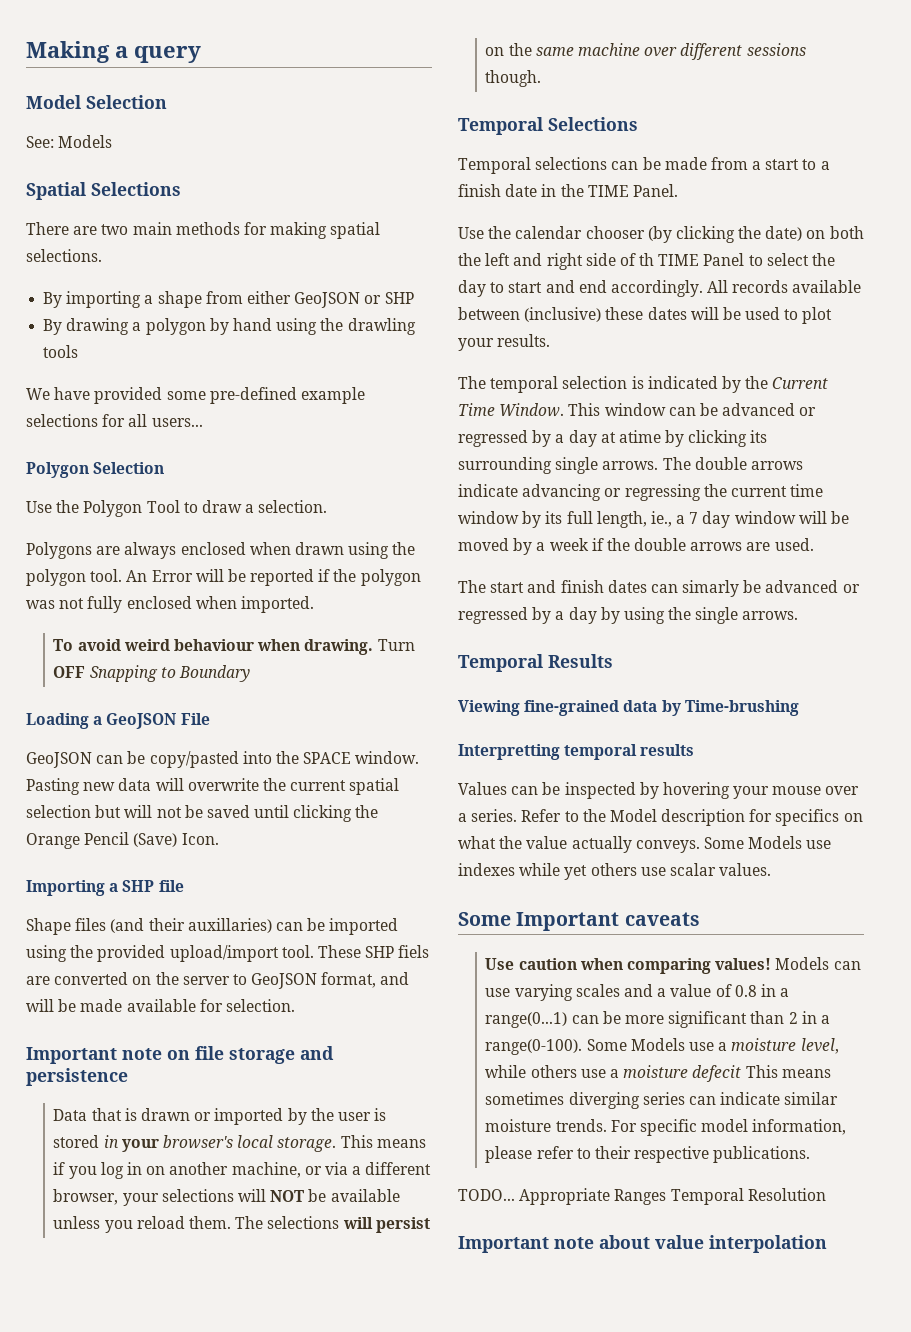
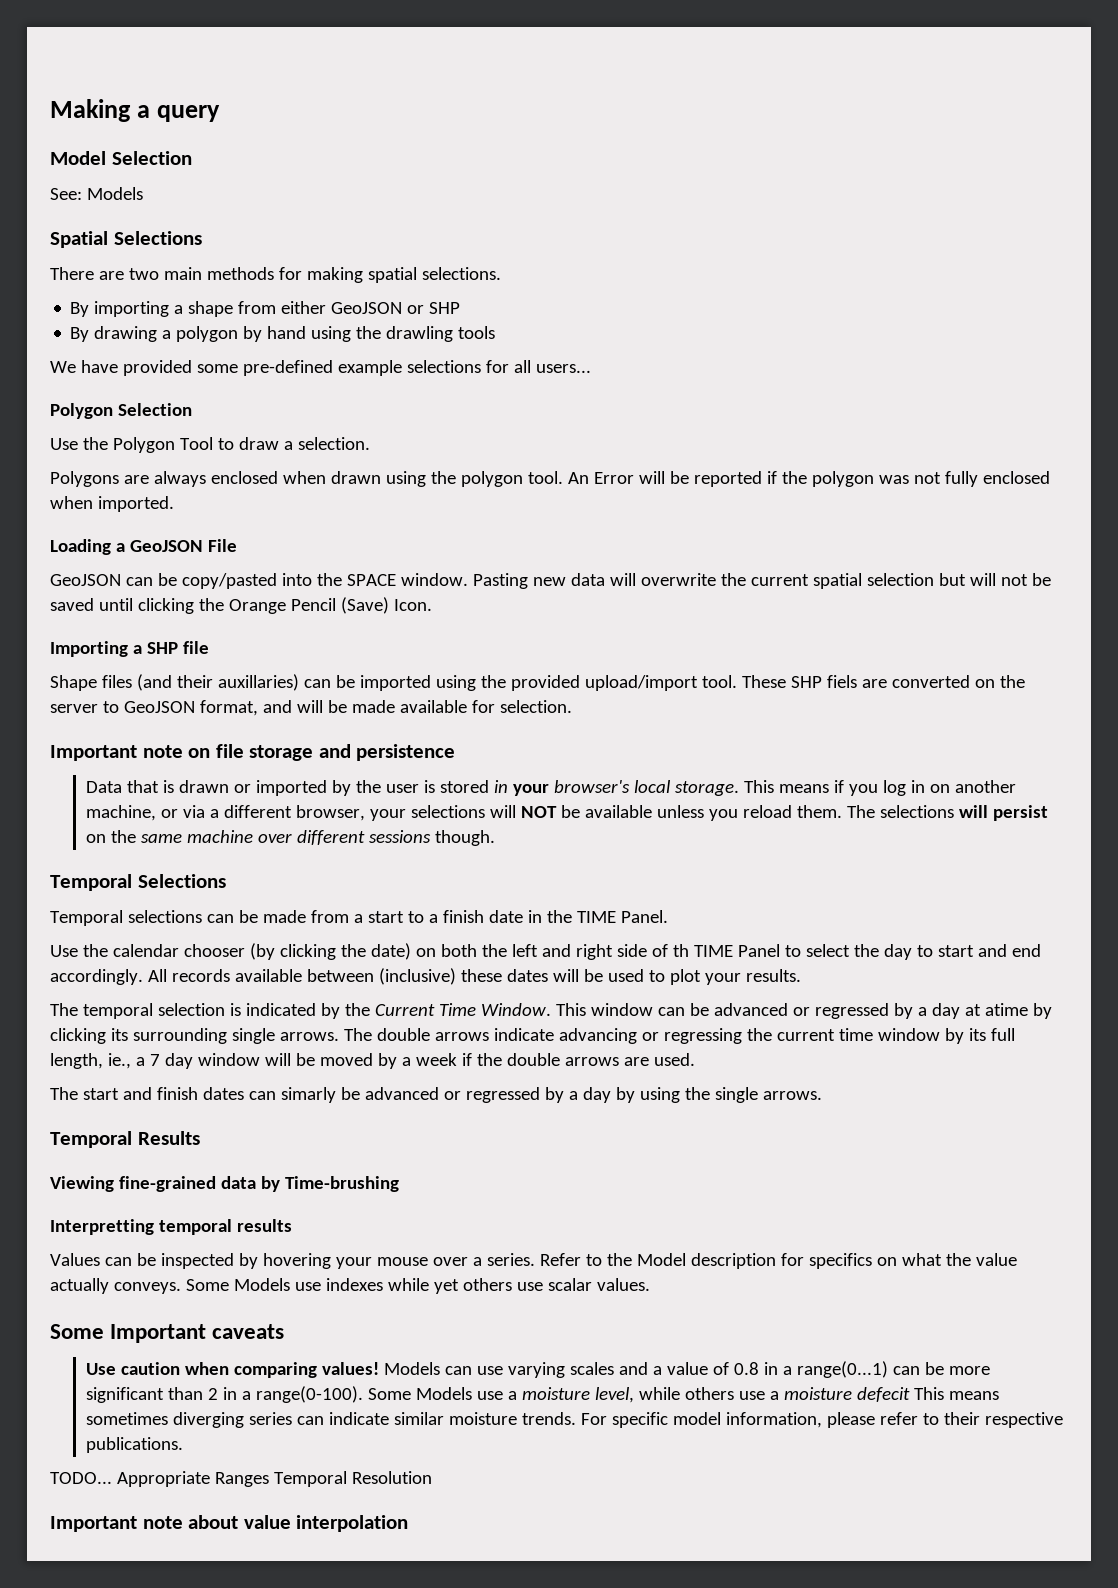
- To avoid weird behaviour when drawing. Turn OFF Snapping to Boundary

